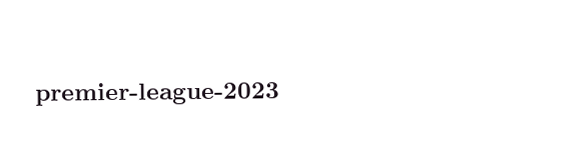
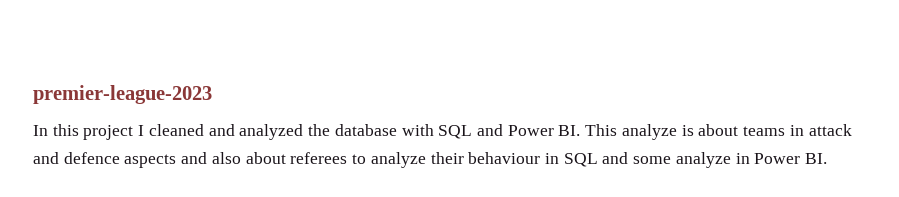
+ In this project I cleaned and analyzed the database with SQL and Power BI. This analyze is about teams in attack and defence aspects and also about referees to analyze their behaviour in SQL and some analyze in Power BI.

